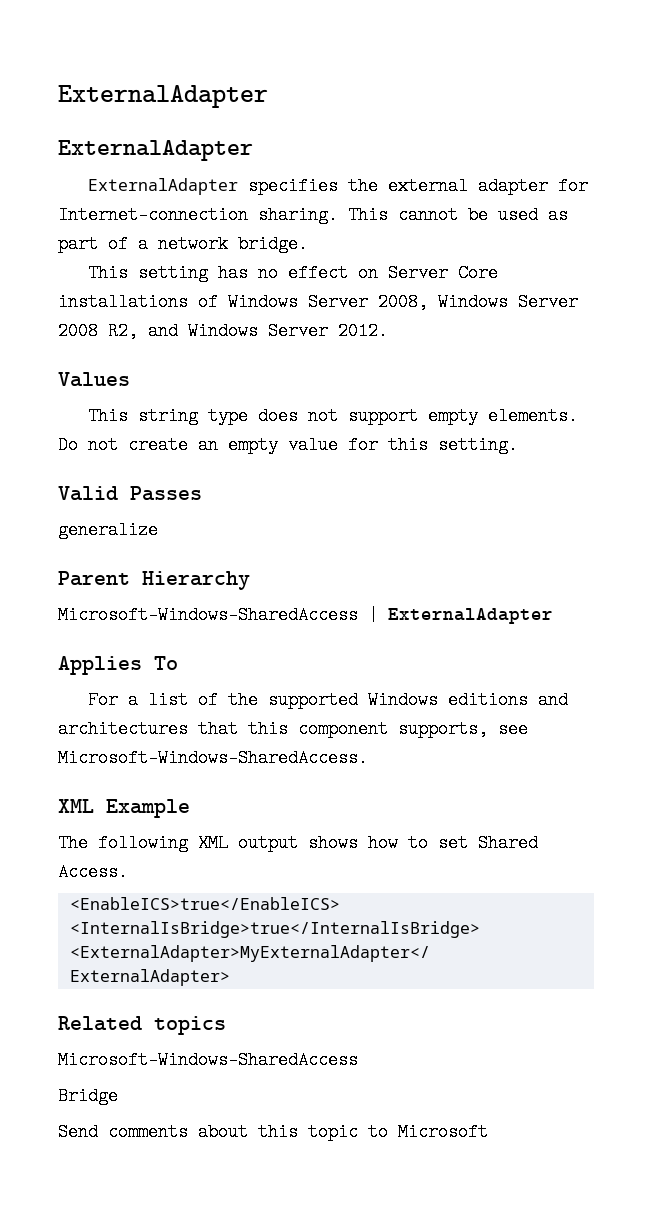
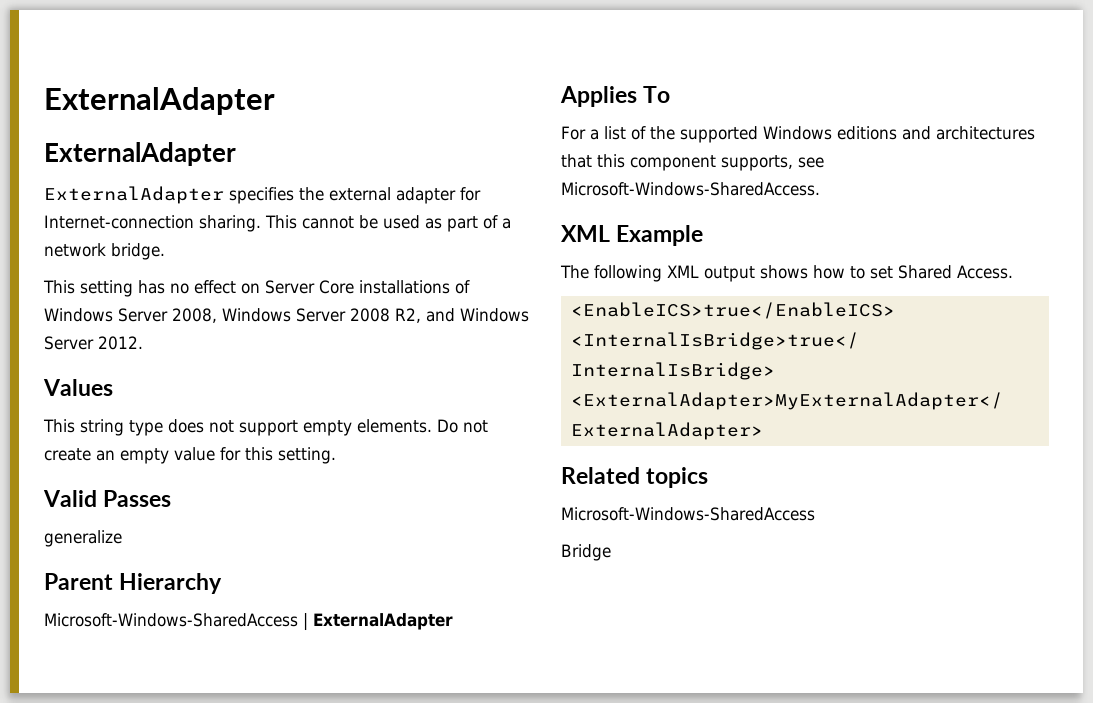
- Send comments about this topic to Microsoft

